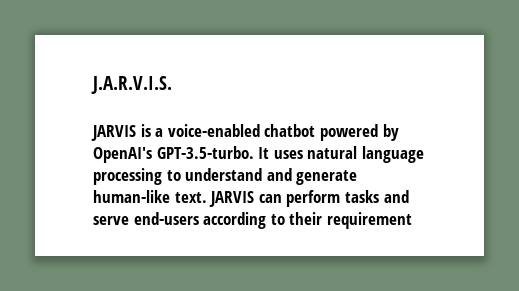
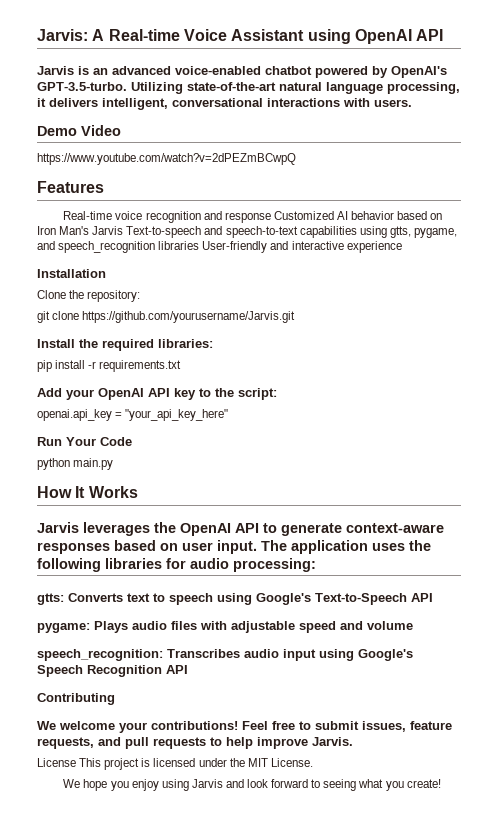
- J.A.R.V.I.S.
- JARVIS is a voice-enabled chatbot powered by OpenAI's GPT-3.5-turbo. It uses natural language processing to understand and generate human-like text. JARVIS can perform tasks and serve end-users according to their requirement
+ Jarvis: A Real-time Voice Assistant using OpenAI API
+ Jarvis is an advanced voice-enabled chatbot powered by OpenAI's GPT-3.5-turbo. Utilizing state-of-the-art natural language processing, it delivers intelligent, conversational interactions with users.
+ Demo Video
+ https://www.youtube.com/watch?v=2dPEZmBCwpQ
+ Features
+ Real-time voice recognition and response Customized AI behavior based on Iron Man's Jarvis Text-to-speech and speech-to-text capabilities using gtts, pygame, and speech_recognition libraries User-friendly and interactive experience
+ Installation
+ Clone the repository:
+ git clone https://github.com/yourusername/Jarvis.git
+ Install the required libraries:
+ pip install -r requirements.txt
+ Add your OpenAI API key to the script:
+ openai.api_key = "your_api_key_here"
+ Run Your Code
+ python main.py
+ How It Works
+ Jarvis leverages the OpenAI API to generate context-aware responses based on user input. The application uses the following libraries for audio processing:
+ gtts: Converts text to speech using Google's Text-to-Speech API
+ pygame: Plays audio files with adjustable speed and volume
+ speech_recognition: Transcribes audio input using Google's Speech Recognition API
+ Contributing
+ We welcome your contributions! Feel free to submit issues, feature requests, and pull requests to help improve Jarvis.
+ License This project is licensed under the MIT License.
+ We hope you enjoy using Jarvis and look forward to seeing what you create!

